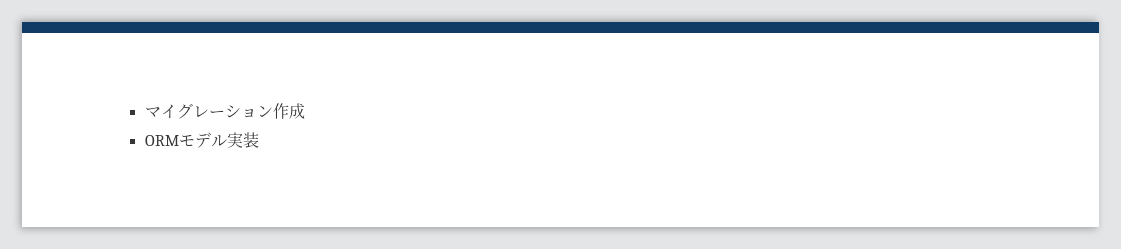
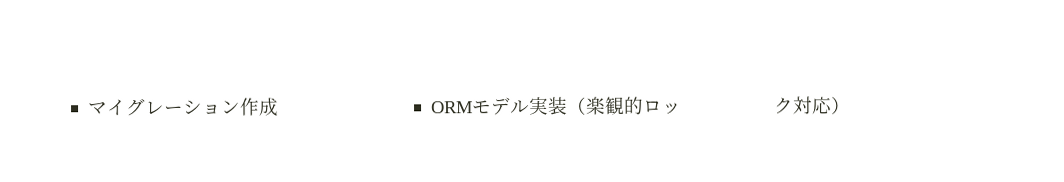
- ORMモデル実装
+ ORMモデル実装（楽観的ロック対応）

